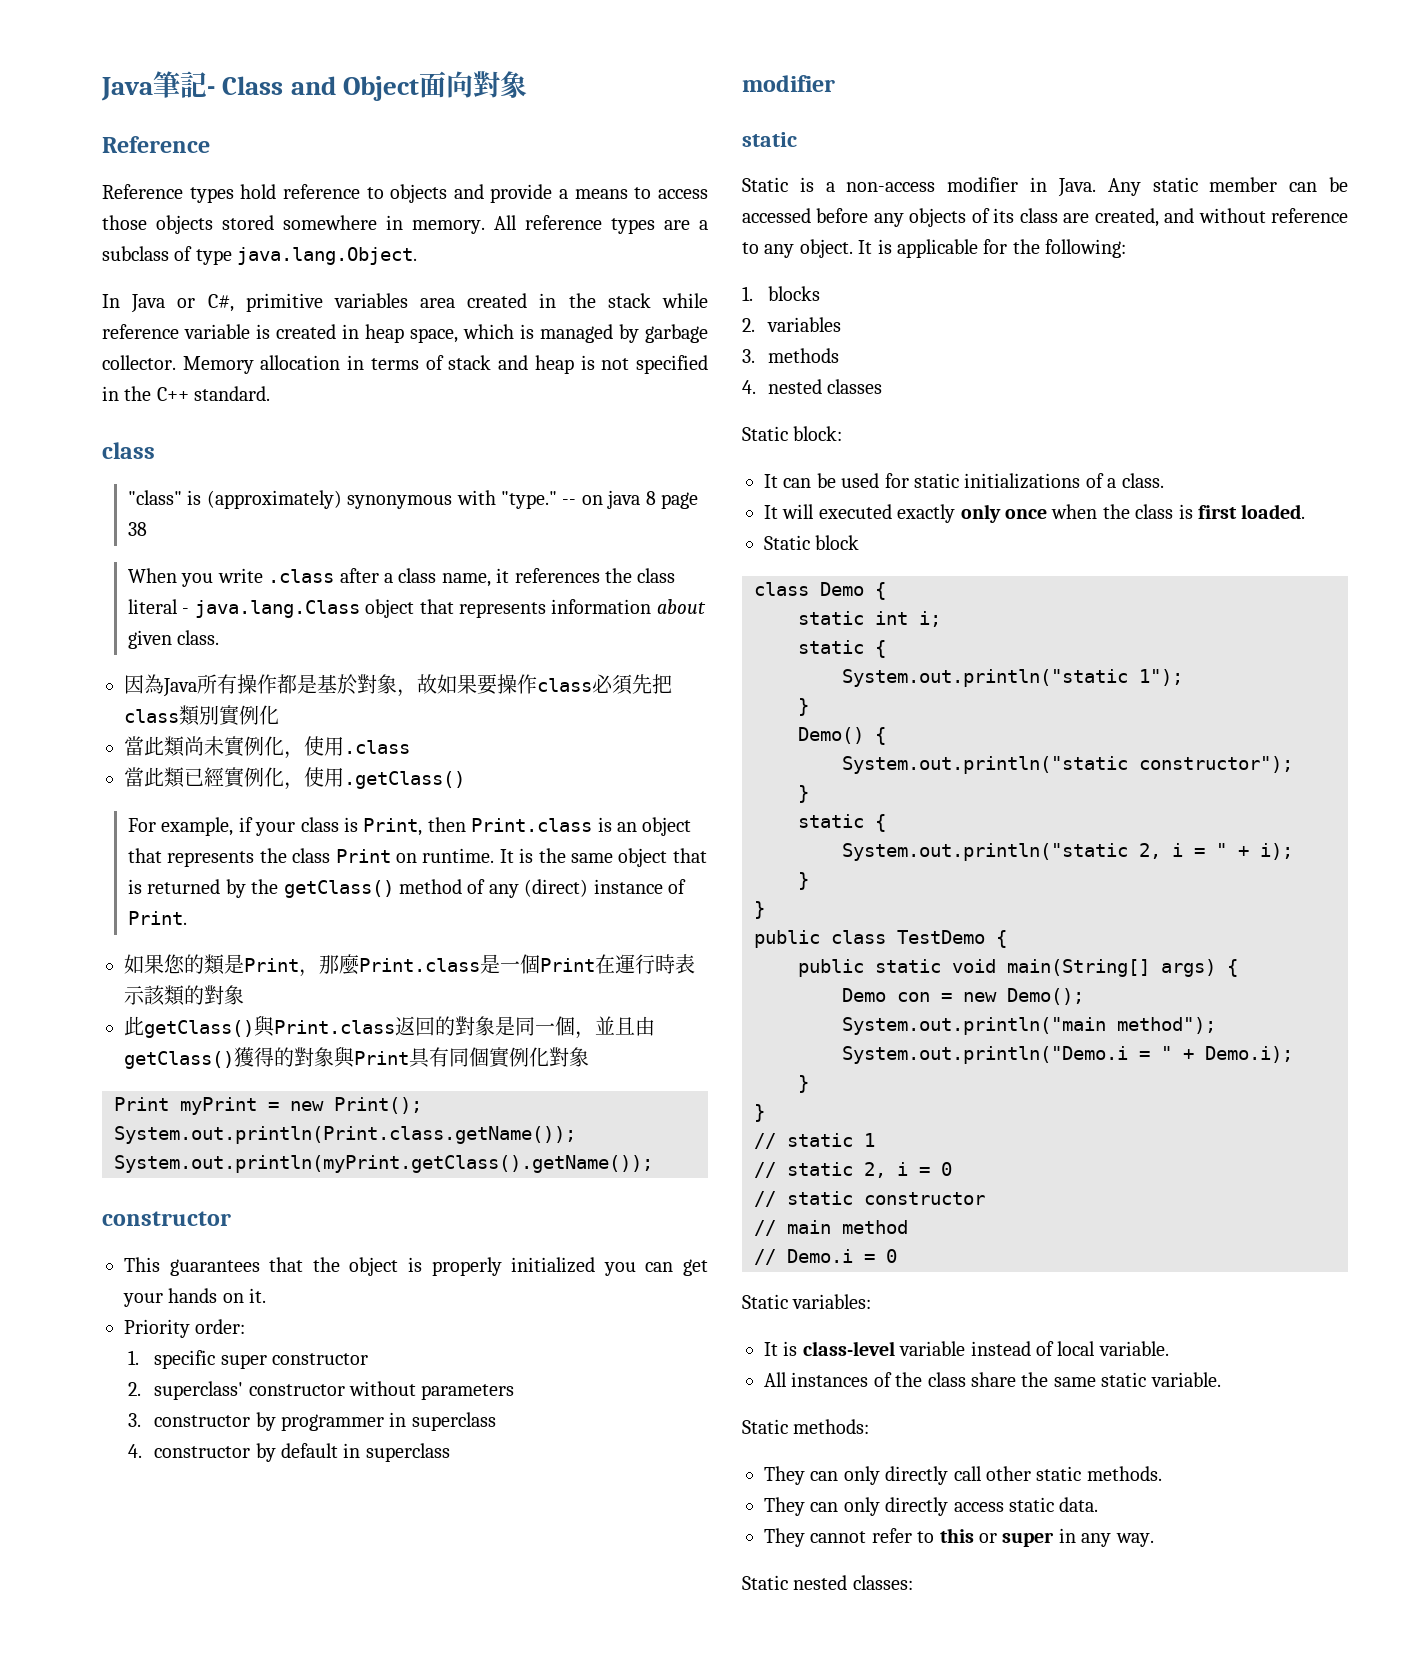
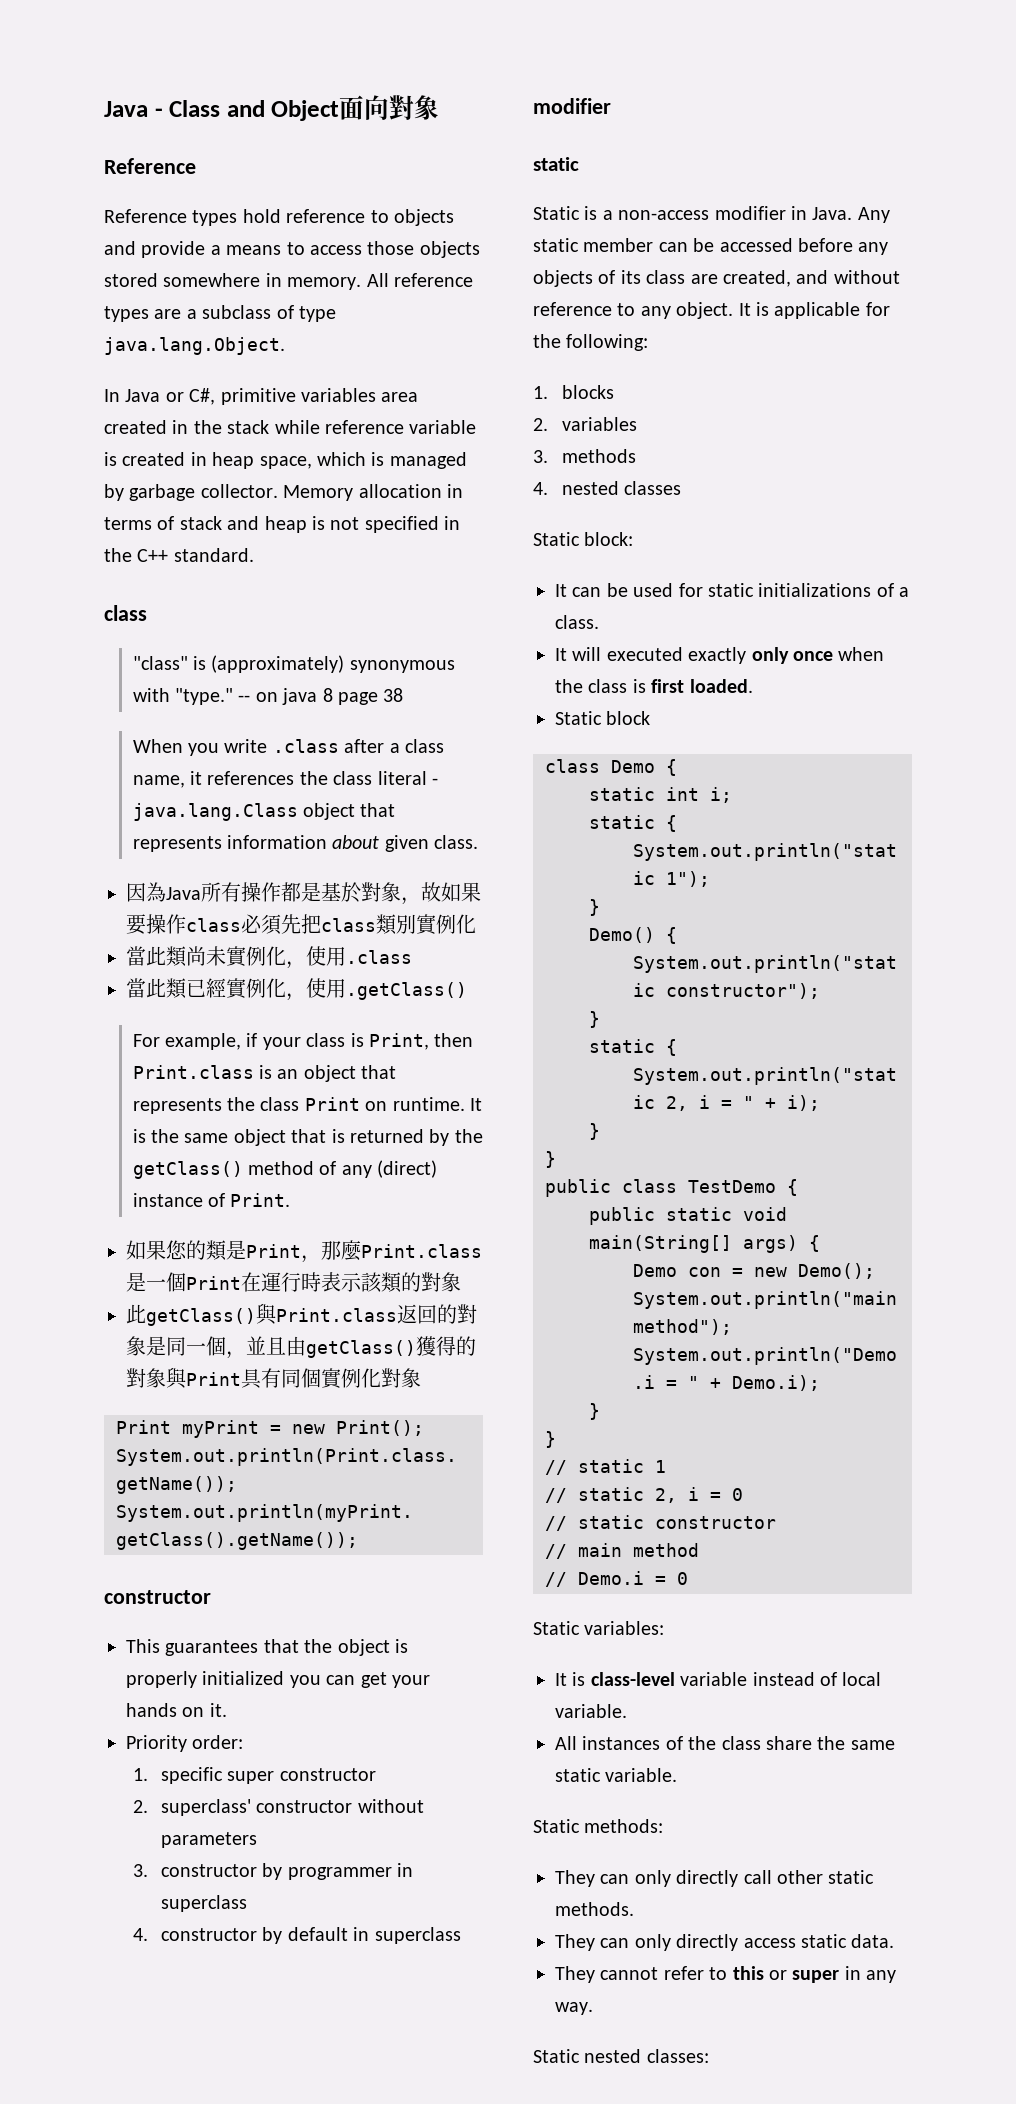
- Java筆記- Class and Object面向對象
+ Java - Class and Object面向對象

